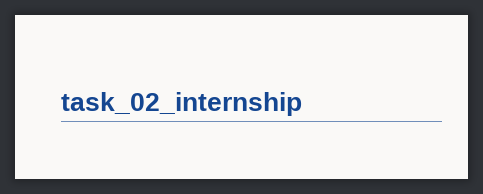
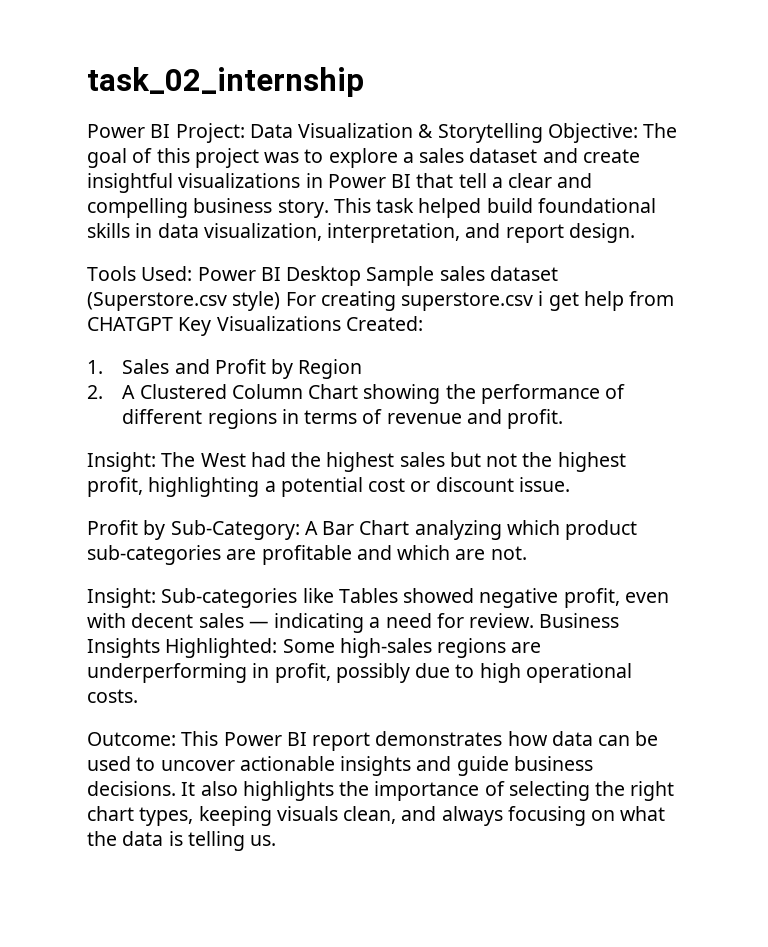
+ Power BI Project: Data Visualization & Storytelling Objective: The goal of this project was to explore a sales dataset and create insightful visualizations in Power BI that tell a clear and compelling business story. This task helped build foundational skills in data visualization, interpretation, and report design.
+ Tools Used: Power BI Desktop Sample sales dataset (Superstore.csv style) For creating superstore.csv i get help from CHATGPT Key Visualizations Created:
+ 1. Sales and Profit by Region
+ 2. A Clustered Column Chart showing the performance of different regions in terms of revenue and profit.
+ Insight: The West had the highest sales but not the highest profit, highlighting a potential cost or discount issue.
+ Profit by Sub-Category: A Bar Chart analyzing which product sub-categories are profitable and which are not.
+ Insight: Sub-categories like Tables showed negative profit, even with decent sales — indicating a need for review. Business Insights Highlighted: Some high-sales regions are underperforming in profit, possibly due to high operational costs.
+ Outcome: This Power BI report demonstrates how data can be used to uncover actionable insights and guide business decisions. It also highlights the importance of selecting the right chart types, keeping visuals clean, and always focusing on what the data is telling us.

